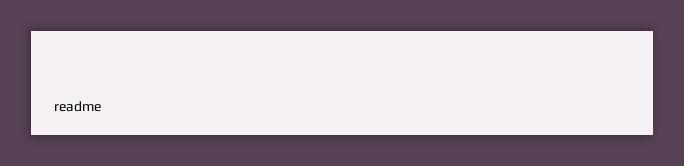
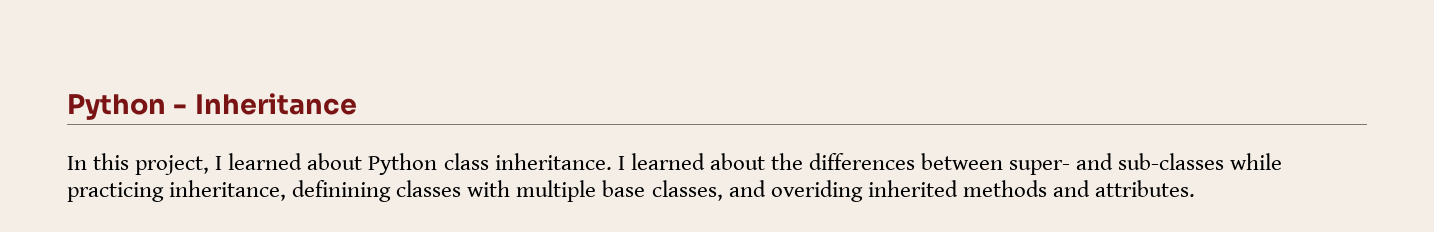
- readme
+ Python - Inheritance
+ In this project, I learned about Python class inheritance. I learned about the differences between super- and sub-classes while practicing inheritance, definining classes with multiple base classes, and overiding inherited methods and attributes.

